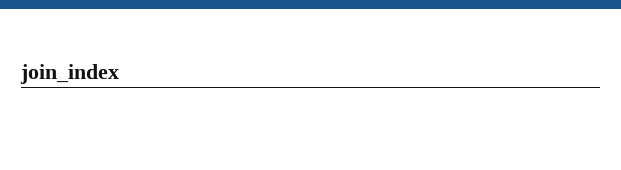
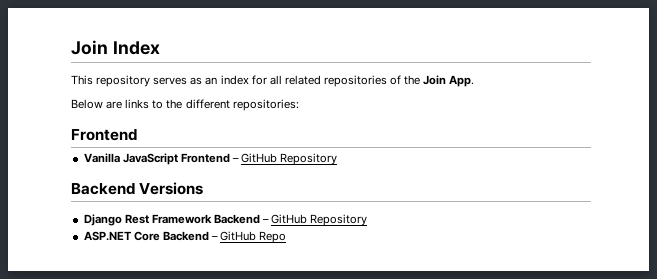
- join_index
+ Join Index
+ This repository serves as an index for all related repositories of the Join App.
+ Below are links to the different repositories:
+ Frontend
+ Vanilla JavaScript Frontend – GitHub Repository
+ Backend Versions
+ Django Rest Framework Backend – GitHub Repository
+ ASP.NET Core Backend – GitHub Repo

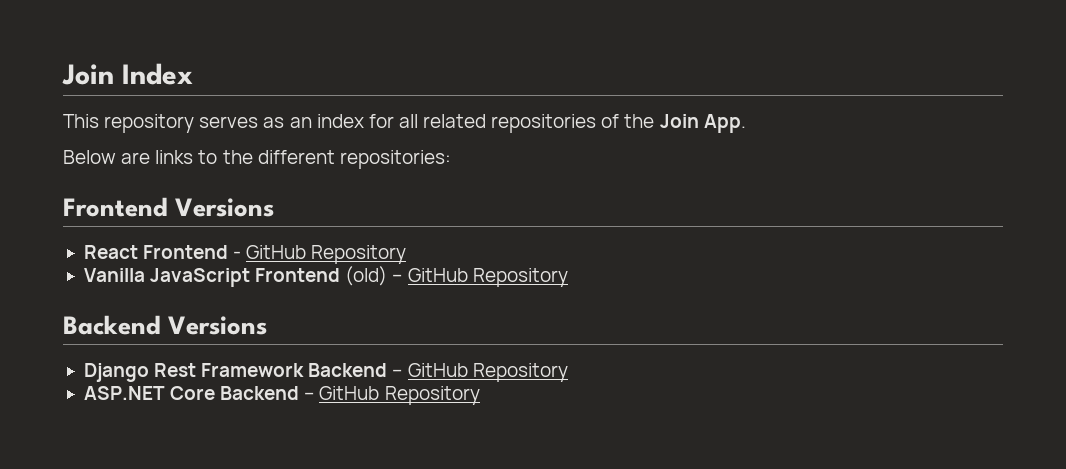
  Below are links to the different repositories:
- Frontend
+ Frontend Versions
+ React Frontend - GitHub Repository
- Vanilla JavaScript Frontend – GitHub Repository
+ Vanilla JavaScript Frontend (old) – GitHub Repository
- ASP.NET Core Backend – GitHub Repo
+ ASP.NET Core Backend – GitHub Repository

